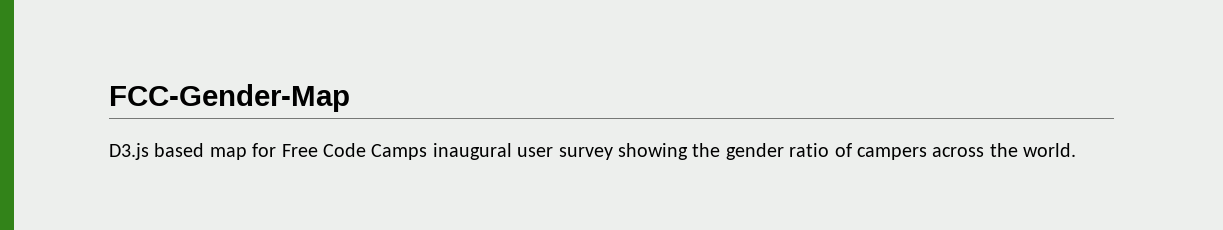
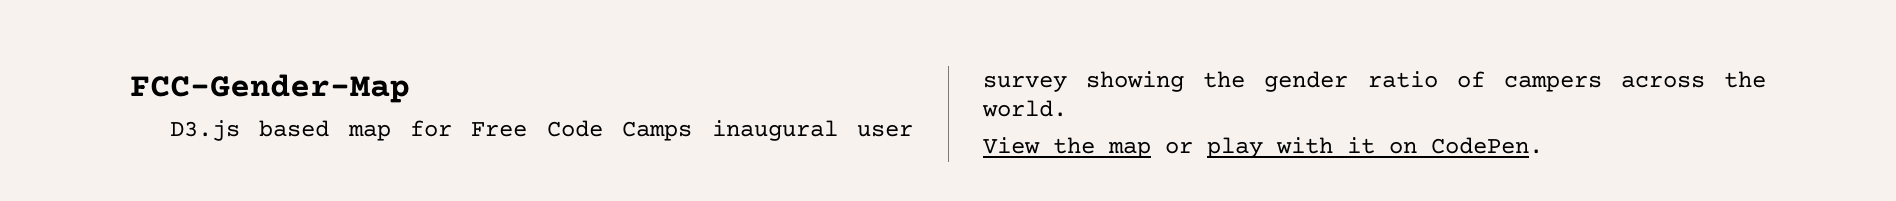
+ View the map or play with it on CodePen.

